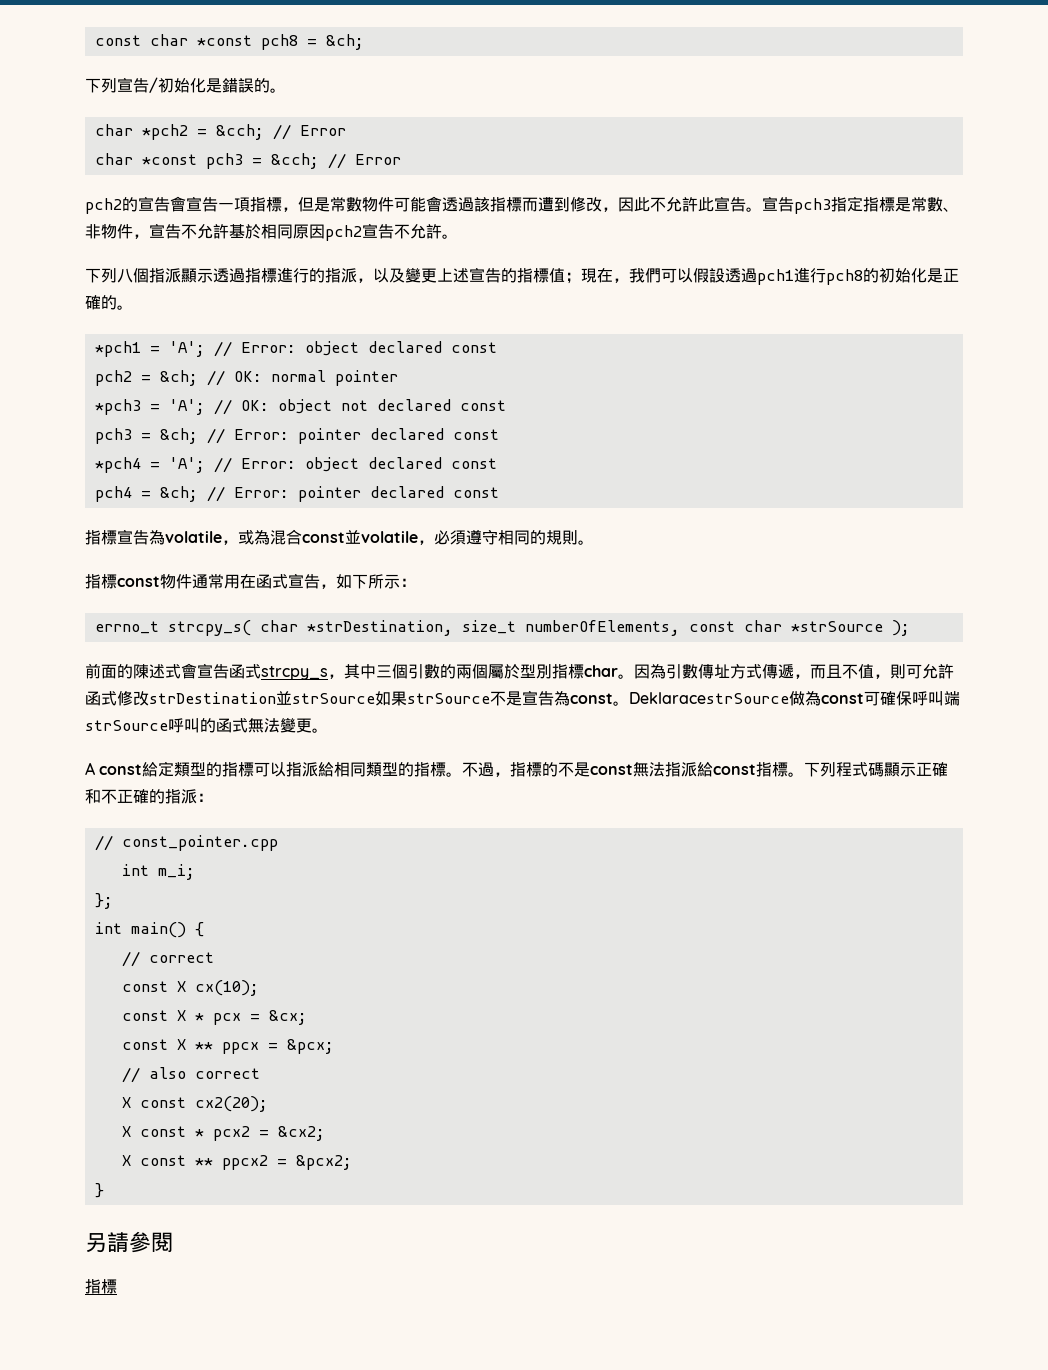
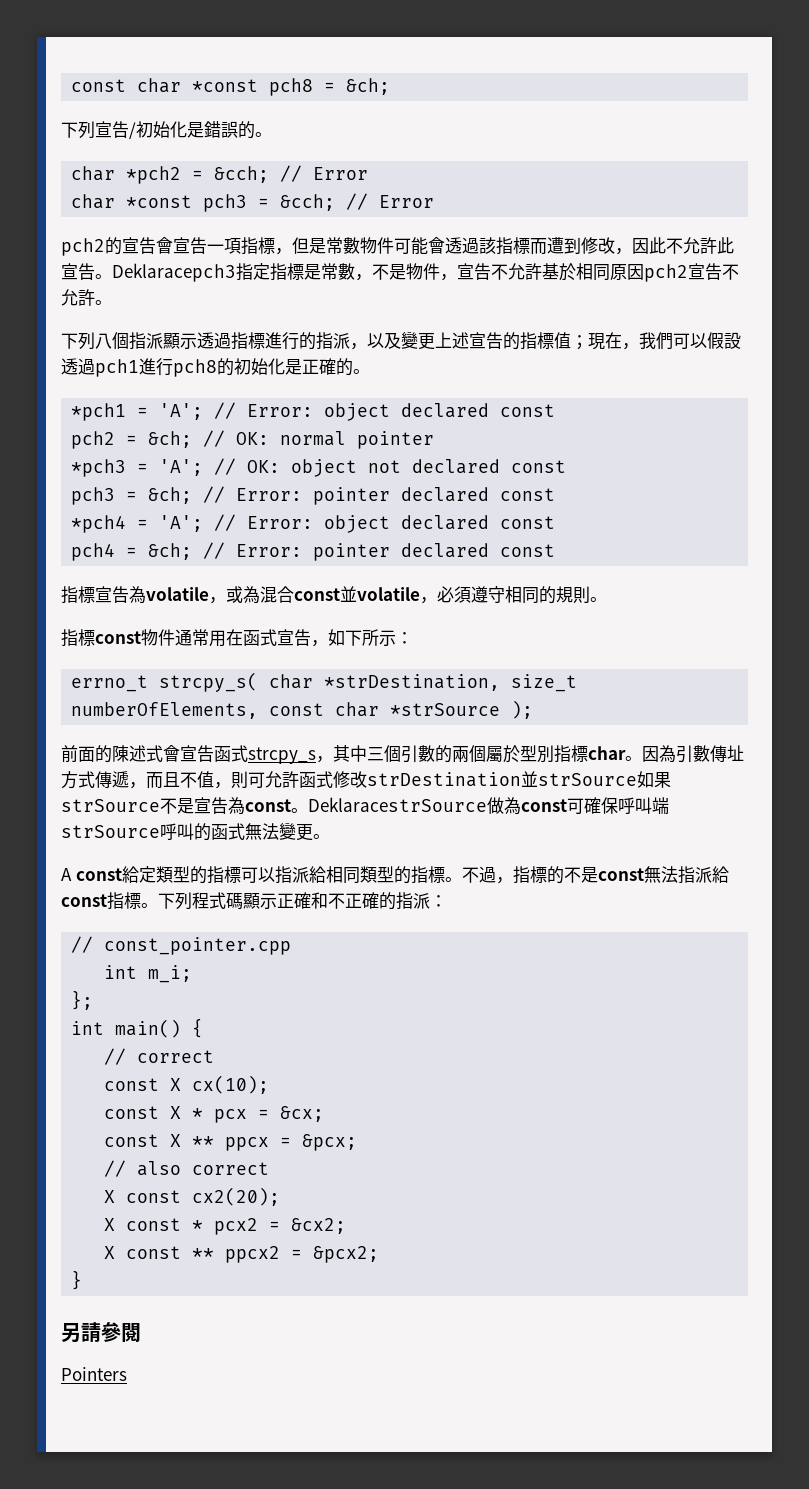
- 宣告pch3指定指標是常數、非物件，宣告不允許基於相同原因pch2宣告不允許。
+ Deklaracepch3指定指標是常數，不是物件，宣告不允許基於相同原因pch2宣告不允許。
  另請參閱
- 指標
+ Pointers

